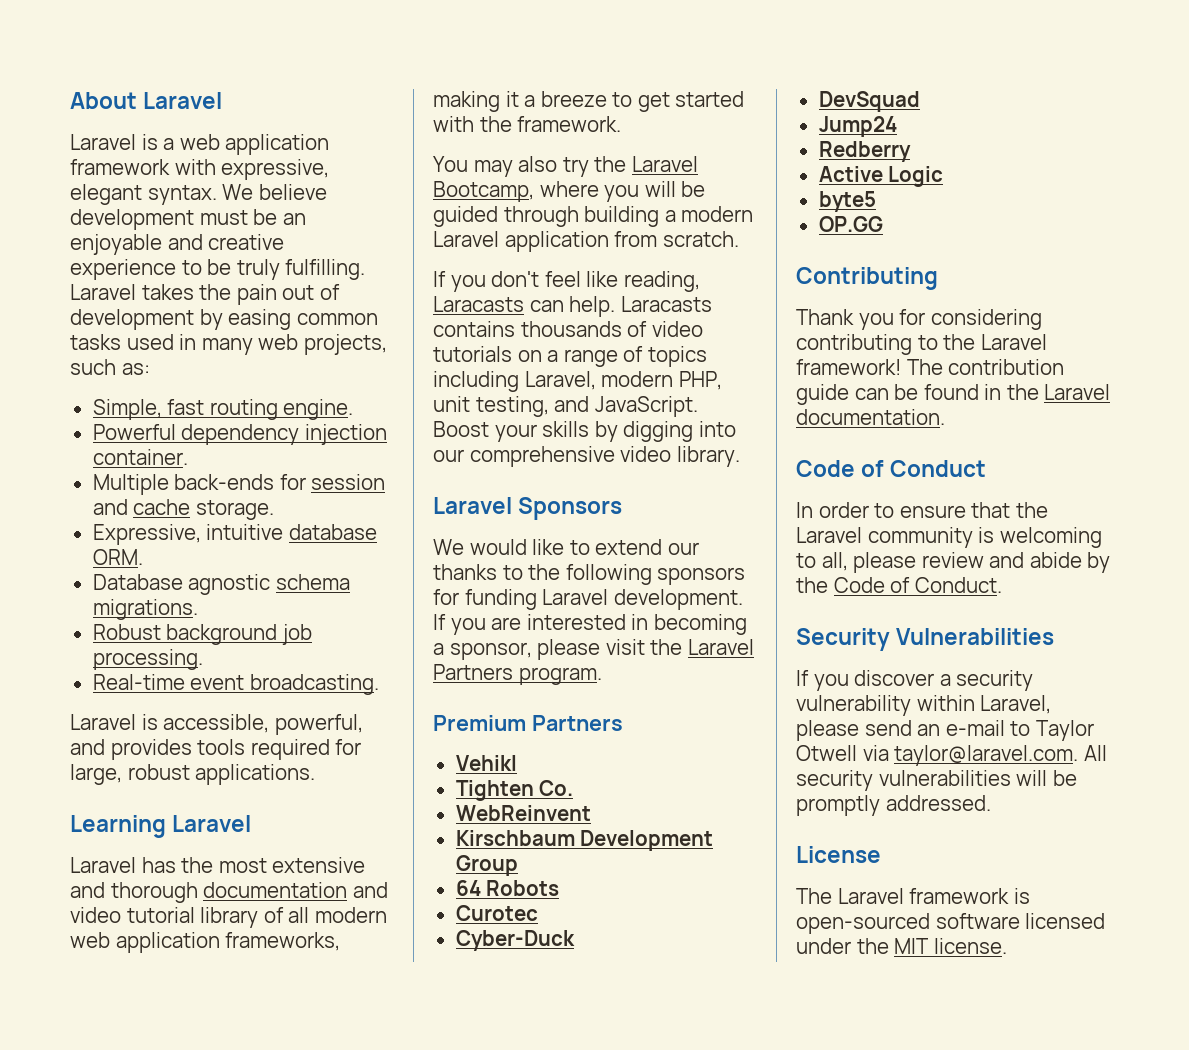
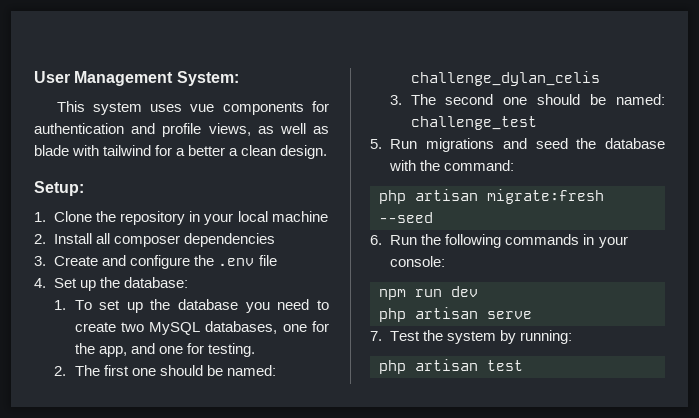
- About Laravel
- Laravel is a web application framework with expressive, elegant syntax. We believe development must be an enjoyable and creative experience to be truly fulfilling. Laravel takes the pain out of development by easing common tasks used in many web projects, such as:
- Simple, fast routing engine.
- Powerful dependency injection container.
- Multiple back-ends for session and cache storage.
- Expressive, intuitive database ORM.
- Database agnostic schema migrations.
- Robust background job processing.
- Real-time event broadcasting.
- Laravel is accessible, powerful, and provides tools required for large, robust applications.
- Learning Laravel
- Laravel has the most extensive and thorough documentation and video tutorial library of all modern web application frameworks, making it a breeze to get started with the framework.
- You may also try the Laravel Bootcamp, where you will be guided through building a modern Laravel application from scratch.
- If you don't feel like reading, Laracasts can help. Laracasts contains thousands of video tutorials on a range of topics including Laravel, modern PHP, unit testing, and JavaScript. Boost your skills by digging into our comprehensive video library.
- Laravel Sponsors
- We would like to extend our thanks to the following sponsors for funding Laravel development. If you are interested in becoming a sponsor, please visit the Laravel Partners program.
- Premium Partners
- Vehikl
- Tighten Co.
- WebReinvent
- Kirschbaum Development Group
- 64 Robots
- Curotec
- Cyber-Duck
- DevSquad
- Jump24
- Redberry
- Active Logic
- byte5
- OP.GG
- Contributing
- Thank you for considering contributing to the Laravel framework! The contribution guide can be found in the Laravel documentation.
- Code of Conduct
- In order to ensure that the Laravel community is welcoming to all, please review and abide by the Code of Conduct.
- Security Vulnerabilities
- If you discover a security vulnerability within Laravel, please send an e-mail to Taylor Otwell via taylor@laravel.com. All security vulnerabilities will be promptly addressed.
- License
- The Laravel framework is open-sourced software licensed under the MIT license.
+ User Management System:
+ This system uses vue components for authentication and profile views, as well as blade with tailwind for a better a clean design.
+ Setup:
+ 1. Clone the repository in your local machine
+ 2. Install all composer dependencies
+ 3. Create and configure the .env file
+ 4. Set up the database:
+ 1. To set up the database you need to create two MySQL databases, one for the app, and one for testing.
+ 2. The first one should be named: challenge_dylan_celis
+ 3. The second one should be named: challenge_test
+ 5. Run migrations and seed the database with the command:
+ php artisan migrate:fresh --seed
+ 6. Run the following commands in your console:
+ npm run dev
+ php artisan serve
+ 7. Test the system by running:
+ php artisan test

